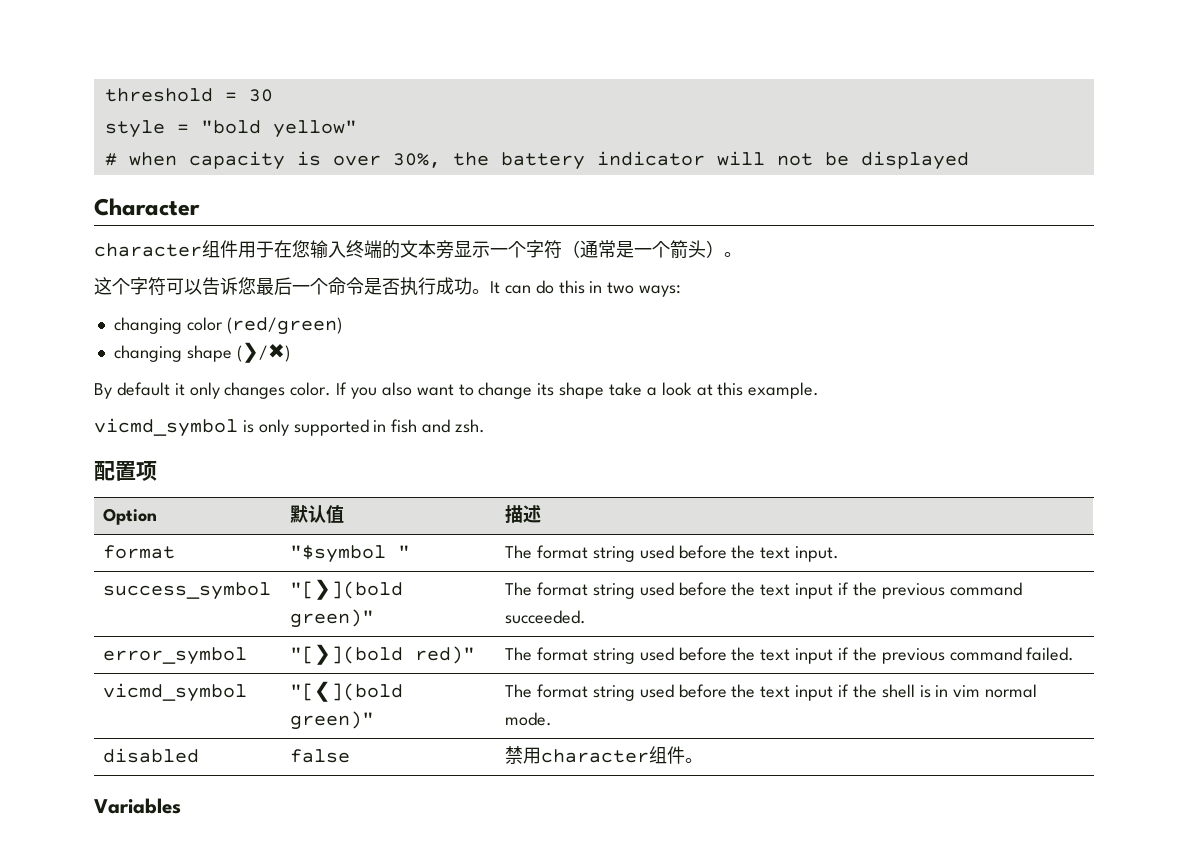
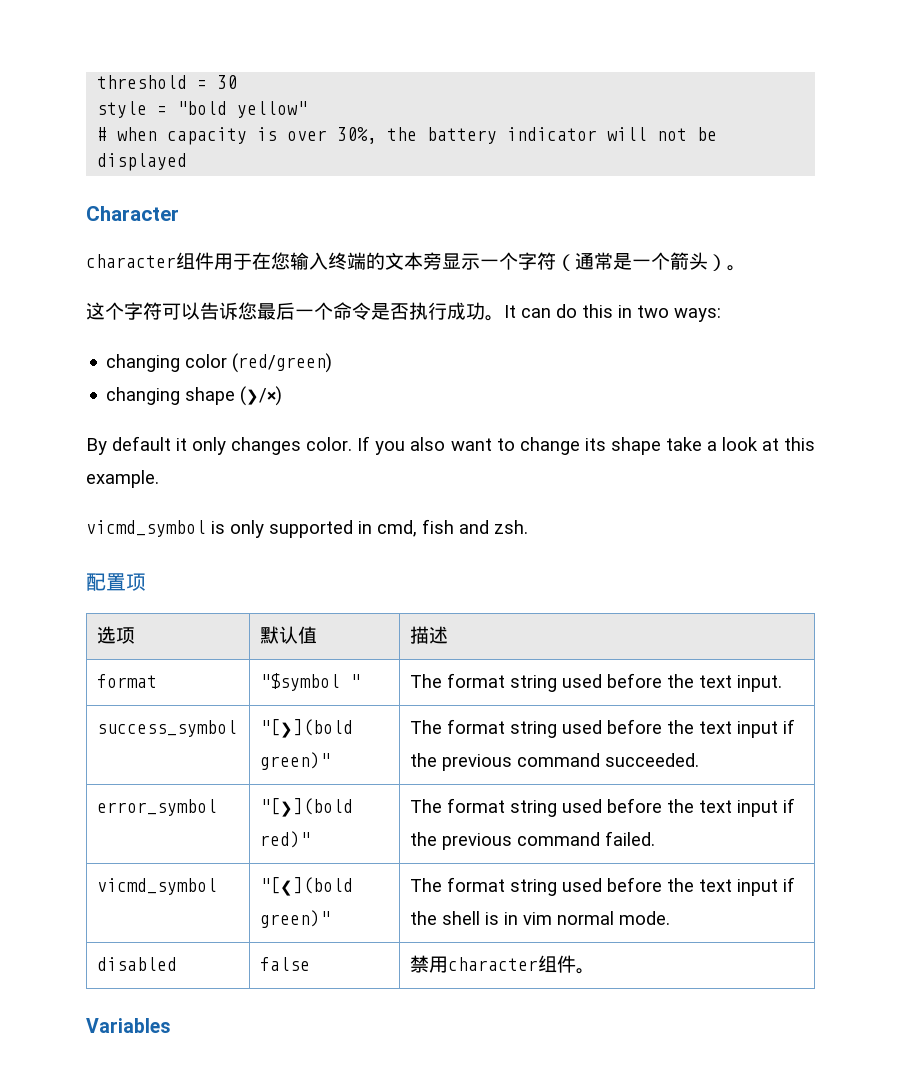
- vicmd_symbol is only supported in fish and zsh.
+ vicmd_symbol is only supported in cmd, fish and zsh.
- Option | 默认值 | 描述
+ 选项 | 默认值 | 描述

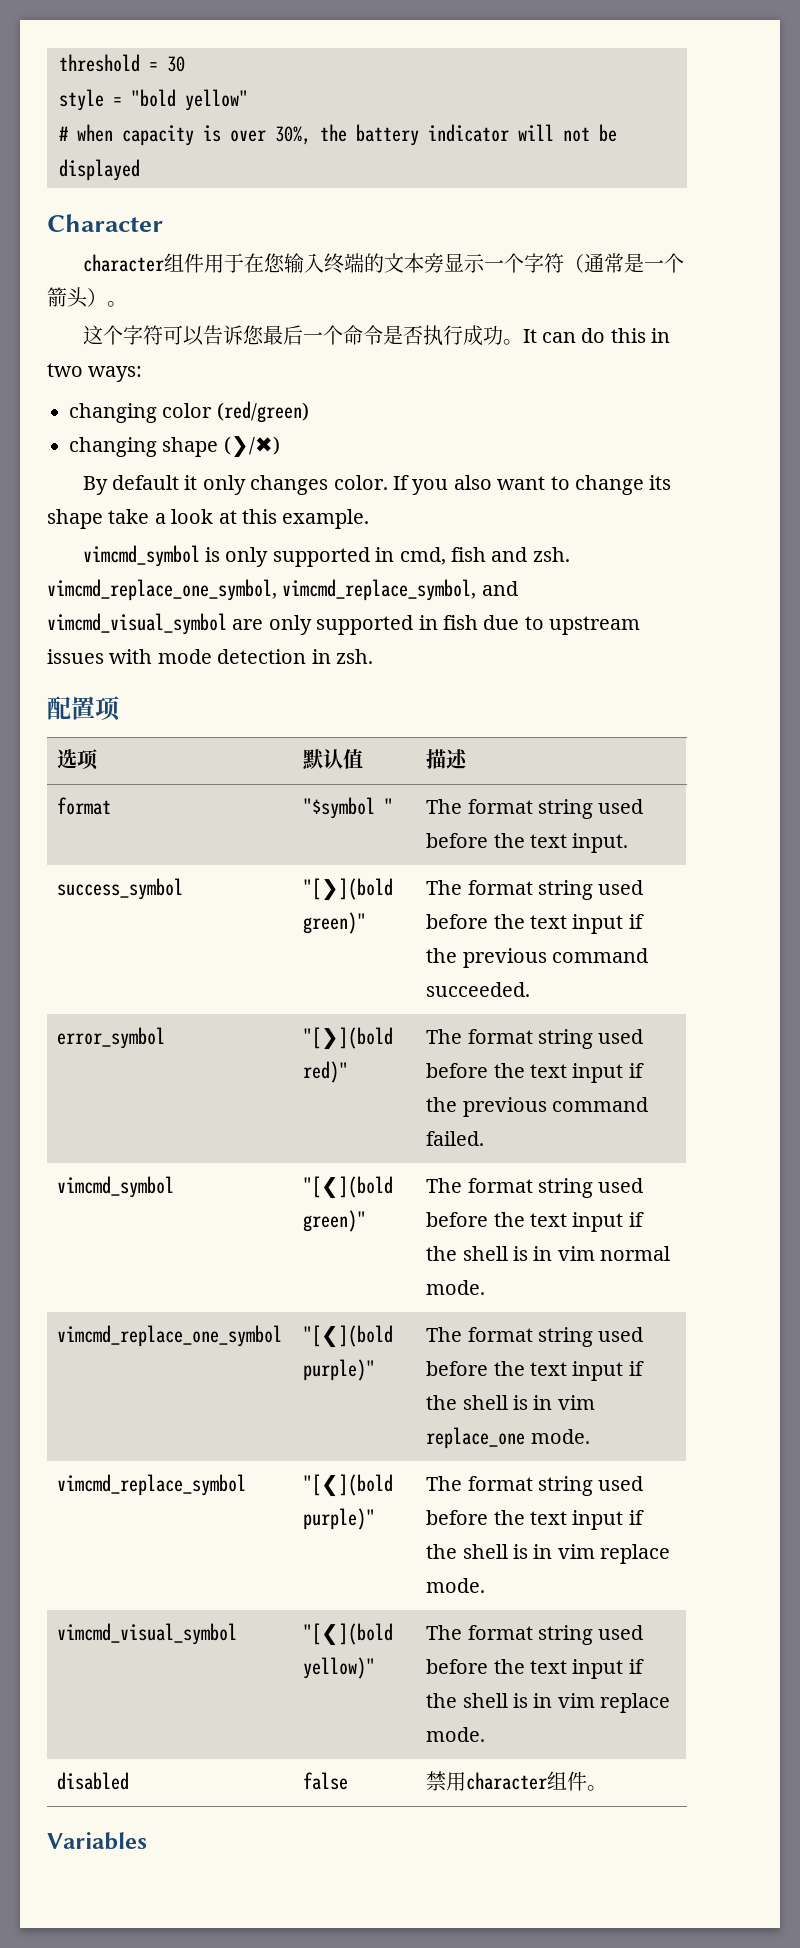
- vicmd_symbol is only supported in cmd, fish and zsh.
+ vimcmd_symbol is only supported in cmd, fish and zsh. vimcmd_replace_one_symbol, vimcmd_replace_symbol, and vimcmd_visual_symbol are only supported in fish due to upstream issues with mode detection in zsh.
- vicmd_symbol | "[❮](bold green)" | The format string used before the text input if the shell is in vim normal mode.
+ vimcmd_symbol | "[❮](bold green)" | The format string used before the text input if the shell is in vim normal mode.
+ vimcmd_replace_one_symbol | "[❮](bold purple)" | The format string used before the text input if the shell is in vim replace_one mode.
+ vimcmd_replace_symbol | "[❮](bold purple)" | The format string used before the text input if the shell is in vim replace mode.
+ vimcmd_visual_symbol | "[❮](bold yellow)" | The format string used before the text input if the shell is in vim replace mode.

